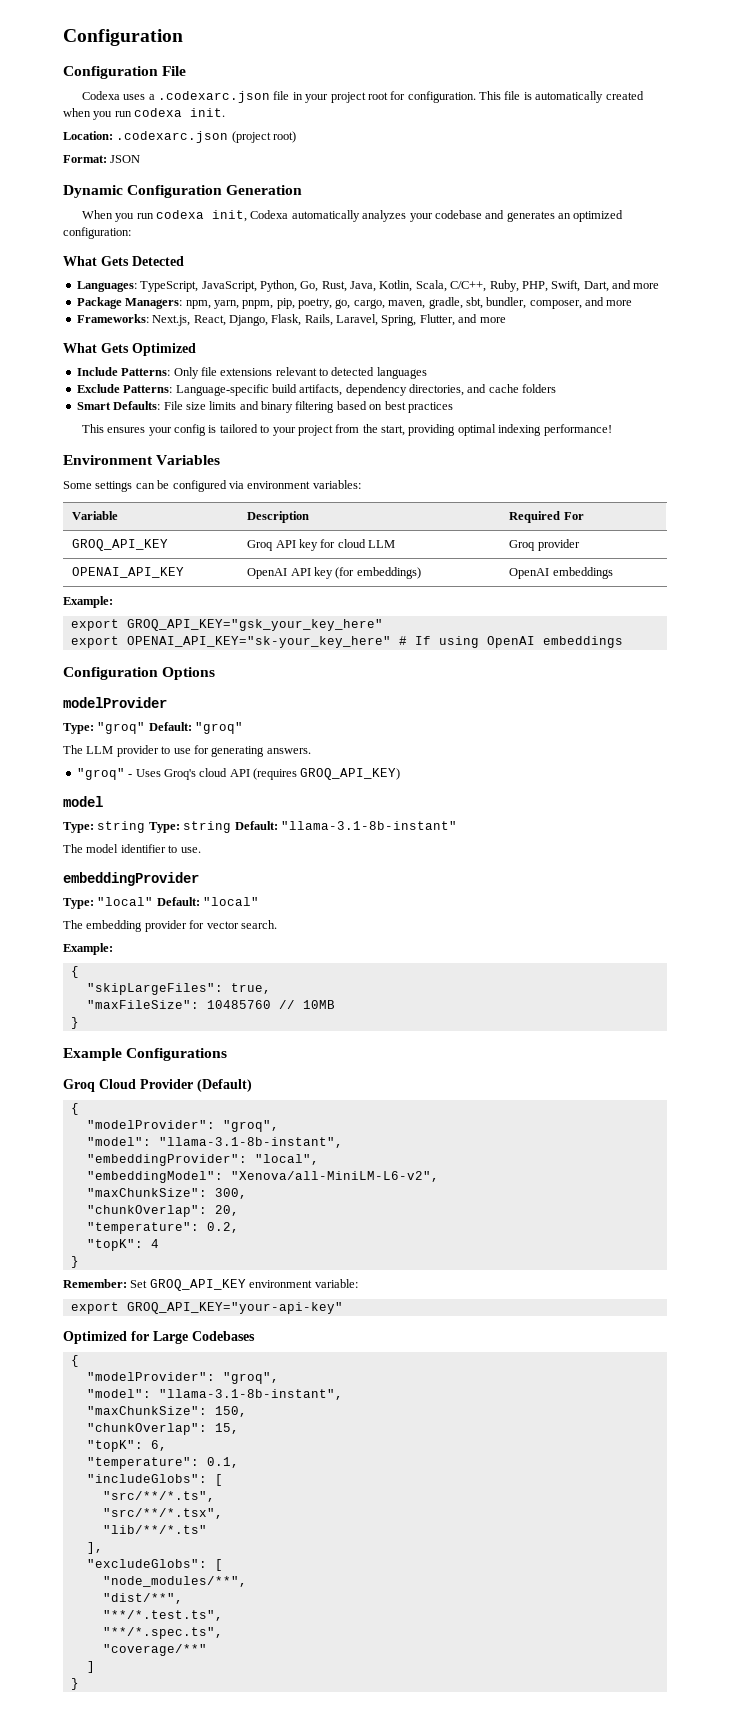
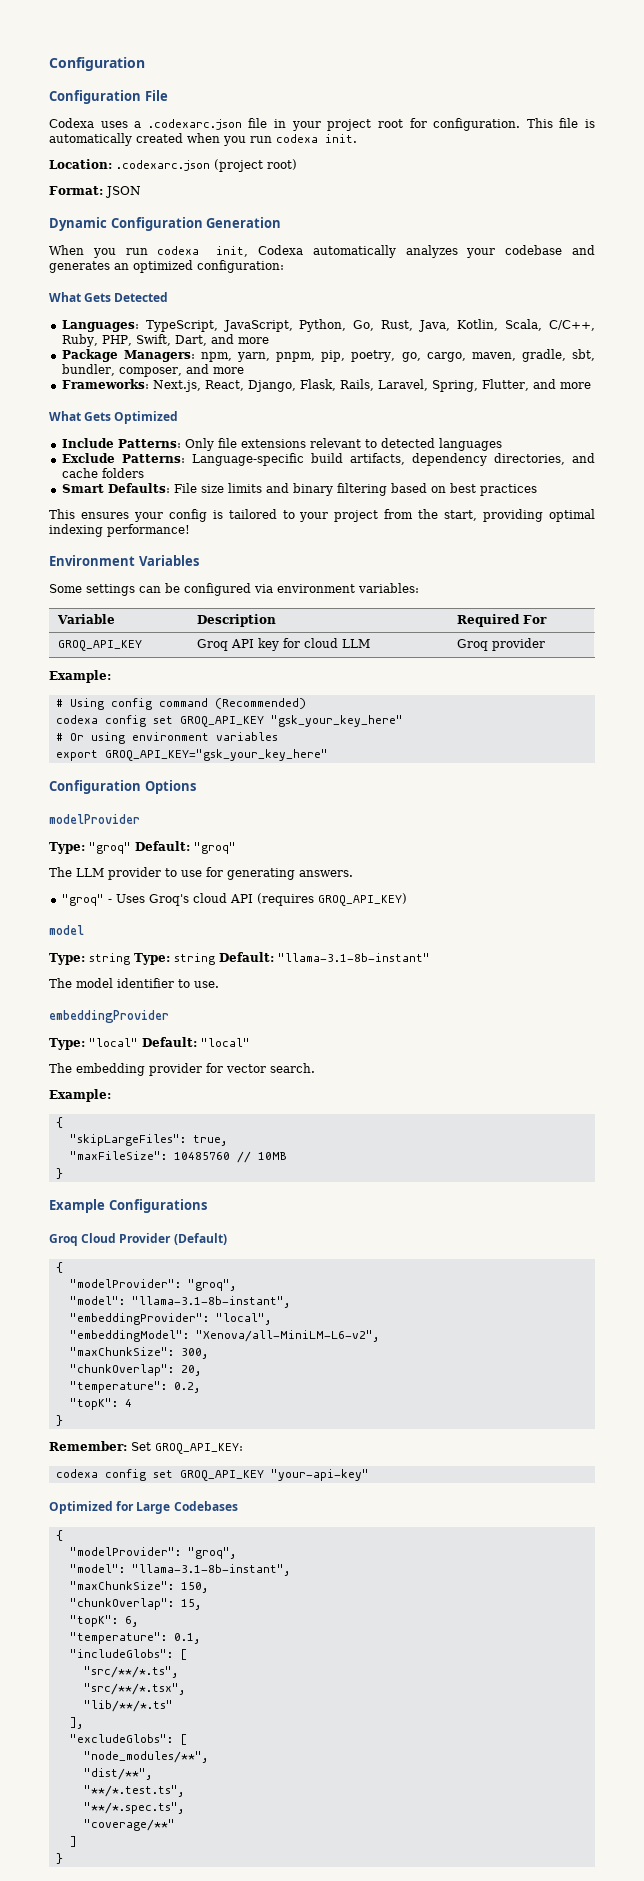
  GROQ_API_KEY | Groq API key for cloud LLM | Groq provider
- OPENAI_API_KEY | OpenAI API key (for embeddings) | OpenAI embeddings
  Example:
+ # Using config command (Recommended)
+ codexa config set GROQ_API_KEY "gsk_your_key_here"
+ # Or using environment variables
  export GROQ_API_KEY="gsk_your_key_here"
- export OPENAI_API_KEY="sk-your_key_here" # If using OpenAI embeddings
- Remember: Set GROQ_API_KEY environment variable:
- export GROQ_API_KEY="your-api-key"
+ Remember: Set GROQ_API_KEY:
+ codexa config set GROQ_API_KEY "your-api-key"

